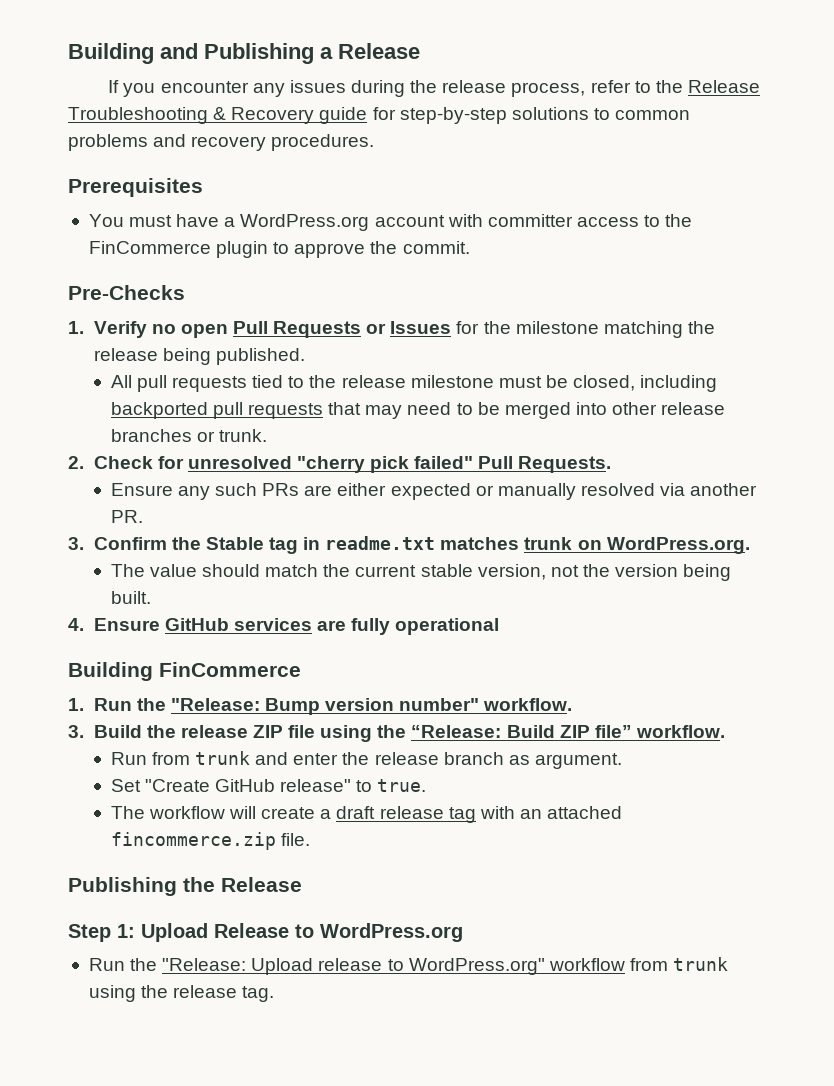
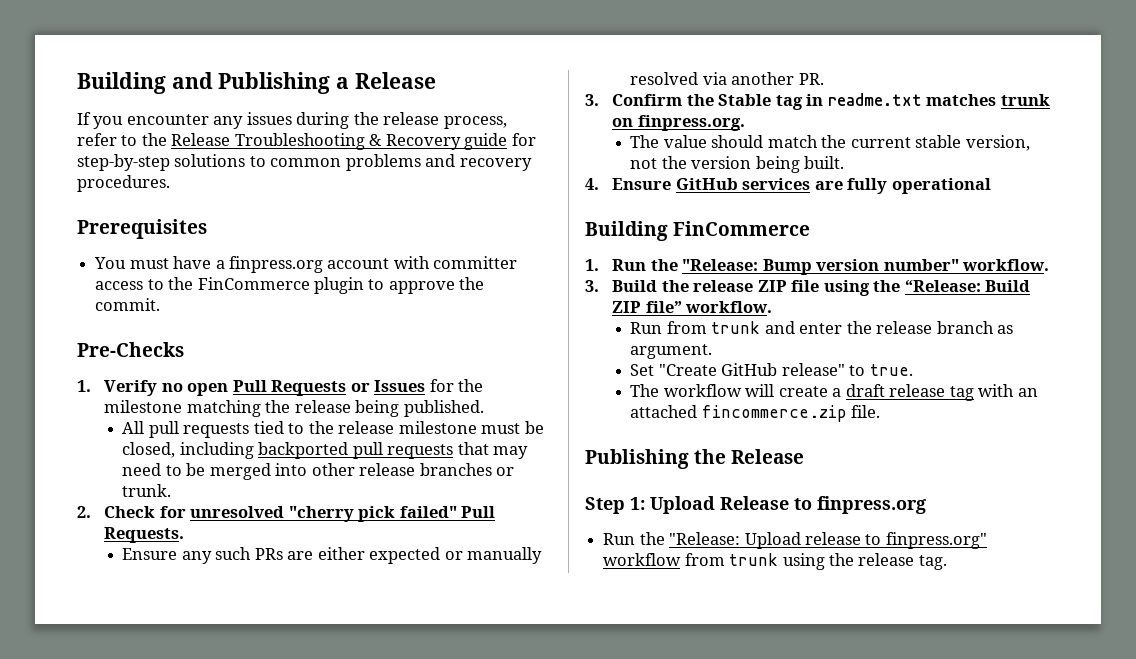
- You must have a WordPress.org account with committer access to the FinCommerce plugin to approve the commit.
+ You must have a finpress.org account with committer access to the FinCommerce plugin to approve the commit.
- 3. Confirm the Stable tag in readme.txt matches trunk on WordPress.org.
+ 3. Confirm the Stable tag in readme.txt matches trunk on finpress.org.
- Step 1: Upload Release to WordPress.org
+ Step 1: Upload Release to finpress.org
- Run the "Release: Upload release to WordPress.org" workflow from trunk using the release tag.
+ Run the "Release: Upload release to finpress.org" workflow from trunk using the release tag.

